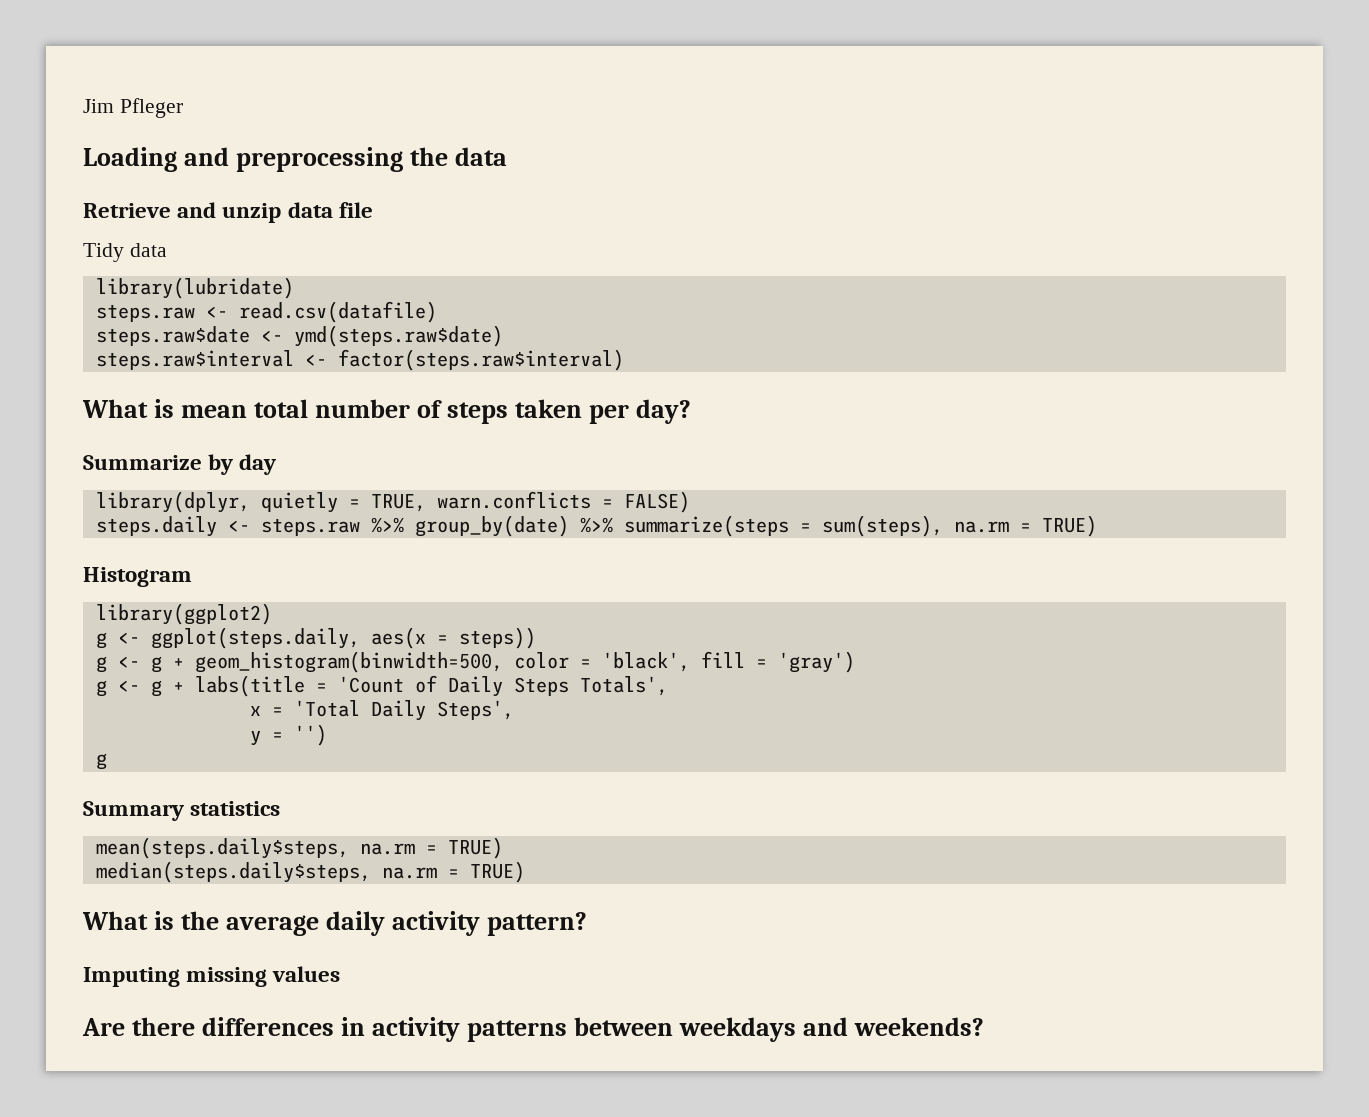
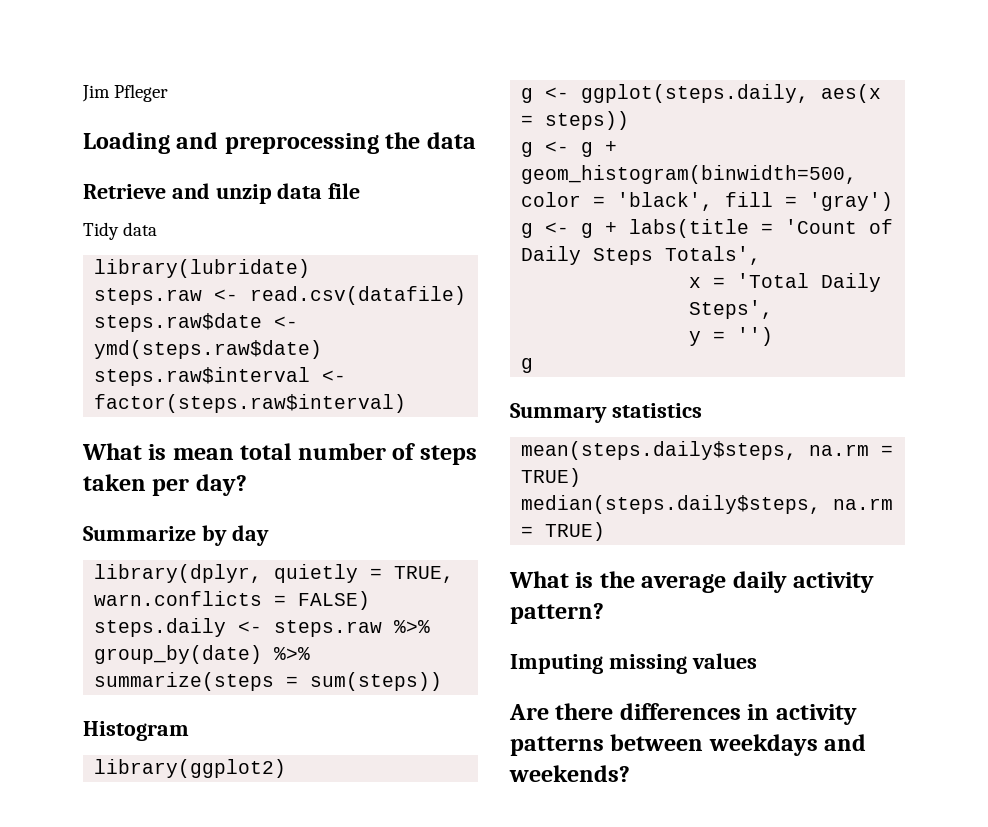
- steps.daily <- steps.raw %>% group_by(date) %>% summarize(steps = sum(steps), na.rm = TRUE)
+ steps.daily <- steps.raw %>% group_by(date) %>% summarize(steps = sum(steps))

